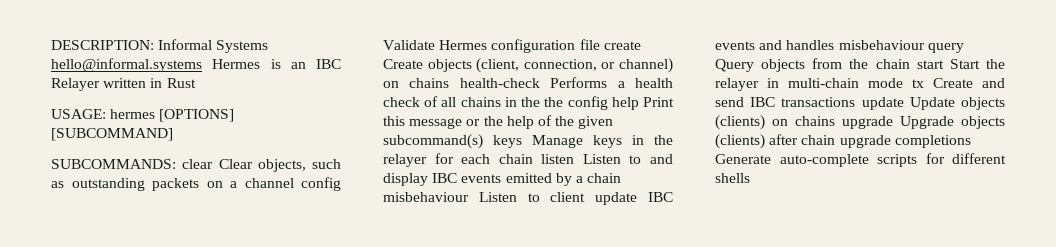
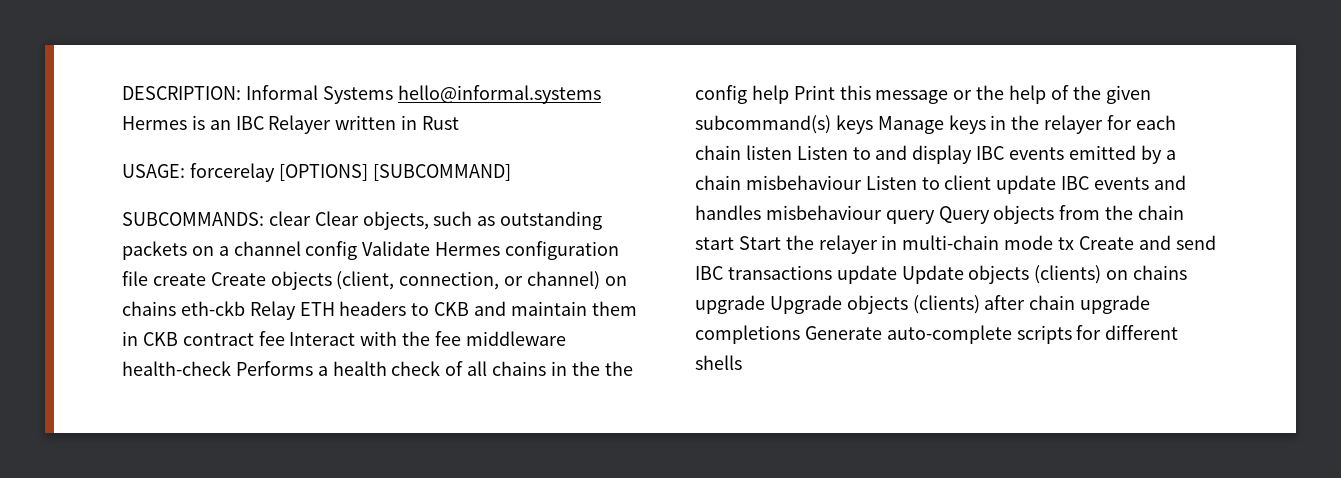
- USAGE: hermes [OPTIONS] [SUBCOMMAND]
+ USAGE: forcerelay [OPTIONS] [SUBCOMMAND]
- clear Clear objects, such as outstanding packets on a channel config Validate Hermes configuration file create Create objects (client, connection, or channel) on chains health-check Performs a health check of all chains in the the config help Print this message or the help of the given subcommand(s) keys Manage keys in the relayer for each chain listen Listen to and display IBC events emitted by a chain misbehaviour Listen to client update IBC events and handles misbehaviour query Query objects from the chain start Start the relayer in multi-chain mode tx Create and send IBC transactions update Update objects (clients) on chains upgrade Upgrade objects (clients) after chain upgrade completions Generate auto-complete scripts for different shells
+ clear Clear objects, such as outstanding packets on a channel config Validate Hermes configuration file create Create objects (client, connection, or channel) on chains eth-ckb Relay ETH headers to CKB and maintain them in CKB contract fee Interact with the fee middleware health-check Performs a health check of all chains in the the config help Print this message or the help of the given subcommand(s) keys Manage keys in the relayer for each chain listen Listen to and display IBC events emitted by a chain misbehaviour Listen to client update IBC events and handles misbehaviour query Query objects from the chain start Start the relayer in multi-chain mode tx Create and send IBC transactions update Update objects (clients) on chains upgrade Upgrade objects (clients) after chain upgrade completions Generate auto-complete scripts for different shells

